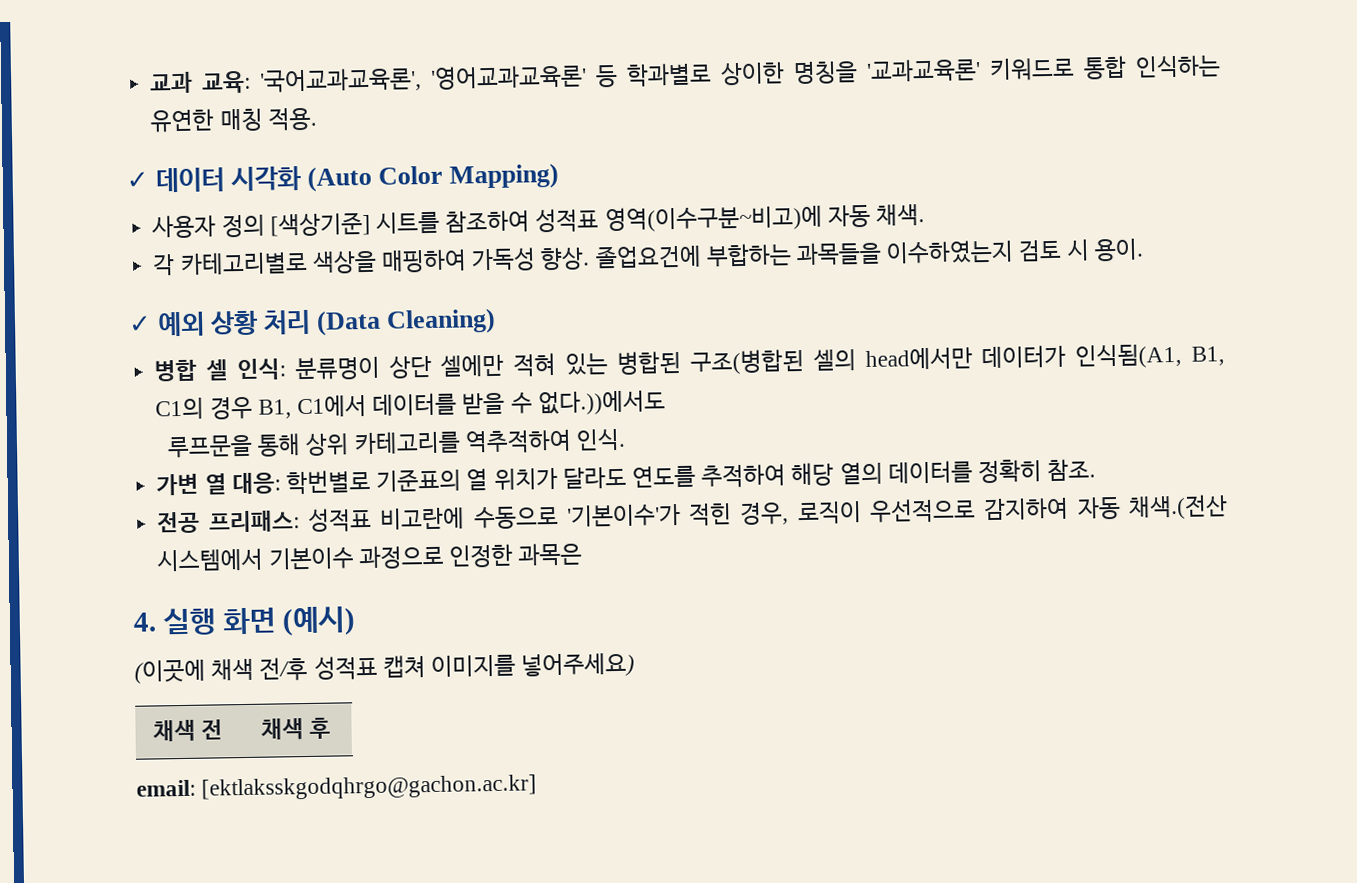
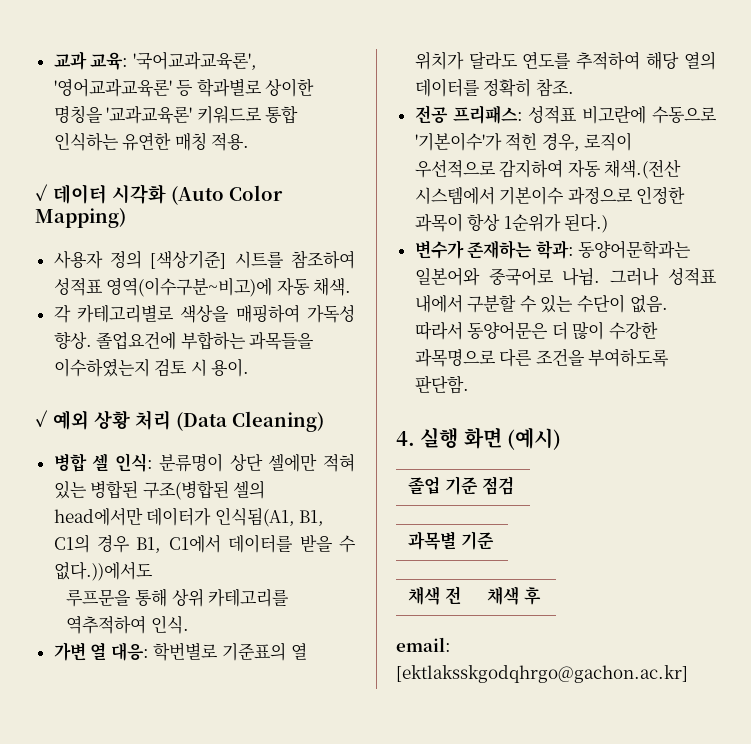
- 전공 프리패스: 성적표 비고란에 수동으로 '기본이수'가 적힌 경우, 로직이 우선적으로 감지하여 자동 채색.(전산 시스템에서 기본이수 과정으로 인정한 과목은
+ 전공 프리패스: 성적표 비고란에 수동으로 '기본이수'가 적힌 경우, 로직이 우선적으로 감지하여 자동 채색.(전산 시스템에서 기본이수 과정으로 인정한 과목이 항상 1순위가 된다.)
+ 변수가 존재하는 학과: 동양어문학과는 일본어와 중국어로 나뉨. 그러나 성적표 내에서 구분할 수 있는 수단이 없음. 따라서 동양어문은 더 많이 수강한 과목명으로 다른 조건을 부여하도록 판단함.
  4. 실행 화면 (예시)
- (이곳에 채색 전/후 성적표 캡쳐 이미지를 넣어주세요)
+ 졸업 기준 점검
+ 과목별 기준

